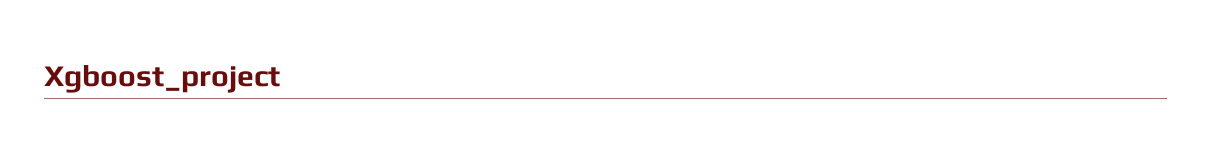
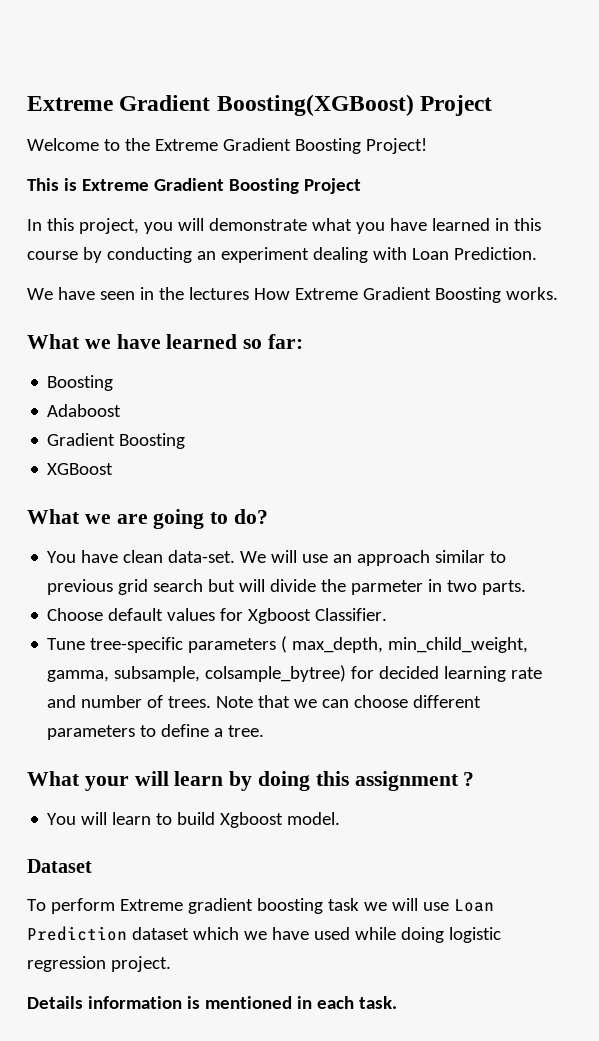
- Xgboost_project
+ Extreme Gradient Boosting(XGBoost) Project
+ Welcome to the Extreme Gradient Boosting Project!
+ This is Extreme Gradient Boosting Project
+ In this project, you will demonstrate what you have learned in this course by conducting an experiment dealing with Loan Prediction.
+ We have seen in the lectures How Extreme Gradient Boosting works.
+ What we have learned so far:
+ Boosting
+ Adaboost
+ Gradient Boosting
+ XGBoost
+ What we are going to do?
+ You have clean data-set. We will use an approach similar to previous grid search but will divide the parmeter in two parts.
+ Choose default values for Xgboost Classifier.
+ Tune tree-specific parameters ( max_depth, min_child_weight, gamma, subsample, colsample_bytree) for decided learning rate and number of trees. Note that we can choose different parameters to define a tree.
+ What your will learn by doing this assignment ?
+ You will learn to build Xgboost model.
+ Dataset
+ To perform Extreme gradient boosting task we will use Loan Prediction dataset which we have used while doing logistic regression project.
+ Details information is mentioned in each task.

